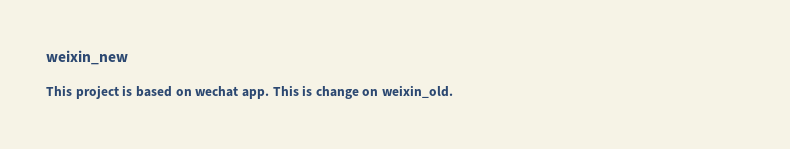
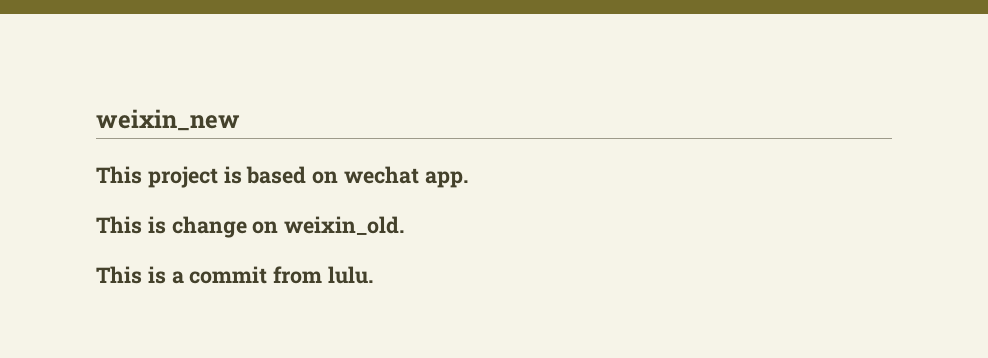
- This project is based on wechat app. This is change on weixin_old.
+ This project is based on wechat app.
+ This is change on weixin_old.
+ This is a commit from lulu.

